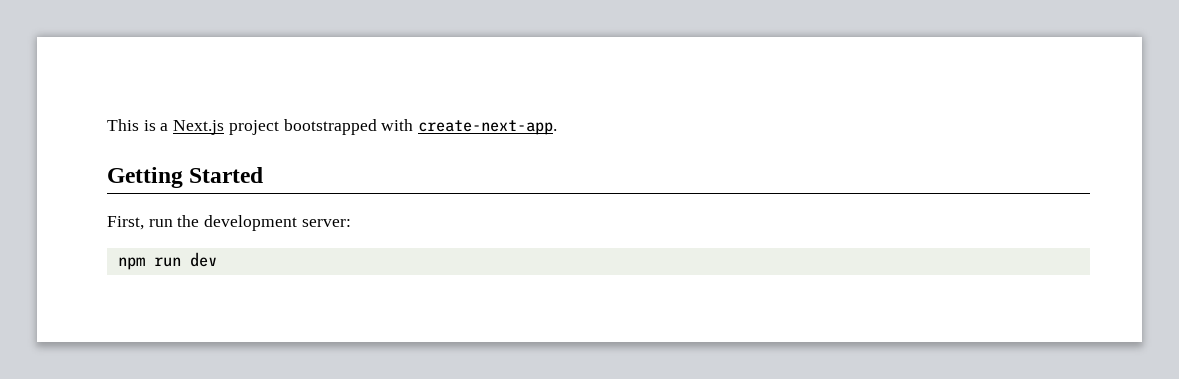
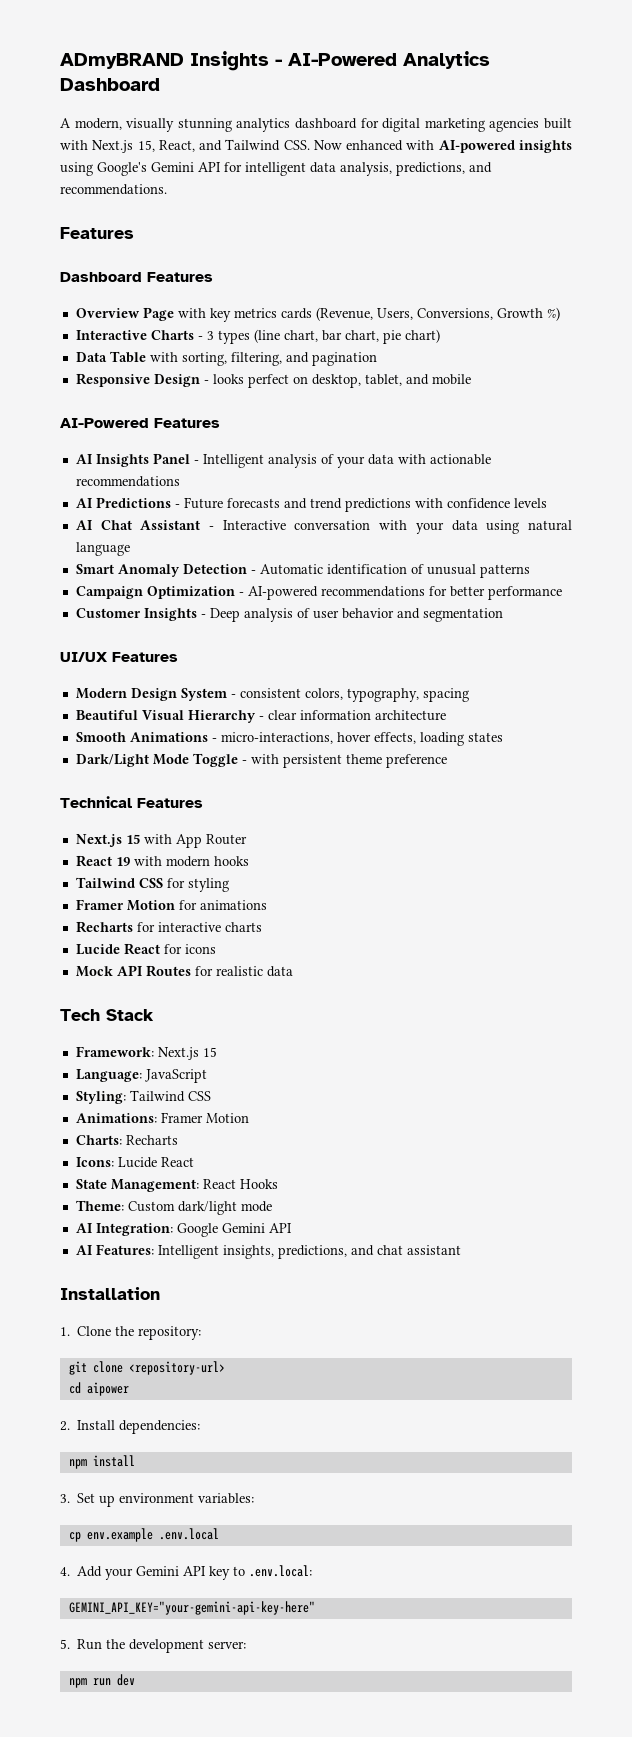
- This is a Next.js project bootstrapped with create-next-app.
- Getting Started
- First, run the development server:
+ ADmyBRAND Insights - AI-Powered Analytics Dashboard
+ A modern, visually stunning analytics dashboard for digital marketing agencies built with Next.js 15, React, and Tailwind CSS. Now enhanced with AI-powered insights using Google's Gemini API for intelligent data analysis, predictions, and recommendations.
+ Features
+ Dashboard Features
+ Overview Page with key metrics cards (Revenue, Users, Conversions, Growth %)
+ Interactive Charts - 3 types (line chart, bar chart, pie chart)
+ Data Table with sorting, filtering, and pagination
+ Responsive Design - looks perfect on desktop, tablet, and mobile
+ AI-Powered Features
+ AI Insights Panel - Intelligent analysis of your data with actionable recommendations
+ AI Predictions - Future forecasts and trend predictions with confidence levels
+ AI Chat Assistant - Interactive conversation with your data using natural language
+ Smart Anomaly Detection - Automatic identification of unusual patterns
+ Campaign Optimization - AI-powered recommendations for better performance
+ Customer Insights - Deep analysis of user behavior and segmentation
+ UI/UX Features
+ Modern Design System - consistent colors, typography, spacing
+ Beautiful Visual Hierarchy - clear information architecture
+ Smooth Animations - micro-interactions, hover effects, loading states
+ Dark/Light Mode Toggle - with persistent theme preference
+ Technical Features
+ Next.js 15 with App Router
+ React 19 with modern hooks
+ Tailwind CSS for styling
+ Framer Motion for animations
+ Recharts for interactive charts
+ Lucide React for icons
+ Mock API Routes for realistic data
+ Tech Stack
+ Framework: Next.js 15
+ Language: JavaScript
+ Styling: Tailwind CSS
+ Animations: Framer Motion
+ Charts: Recharts
+ Icons: Lucide React
+ State Management: React Hooks
+ Theme: Custom dark/light mode
+ AI Integration: Google Gemini API
+ AI Features: Intelligent insights, predictions, and chat assistant
+ Installation
+ 1. Clone the repository:
+ git clone <repository-url>
+ cd aipower
+ 2. Install dependencies:
+ npm install
+ 3. Set up environment variables:
+ cp env.example .env.local
+ 4. Add your Gemini API key to .env.local:
+ GEMINI_API_KEY="your-gemini-api-key-here"
+ 5. Run the development server:

